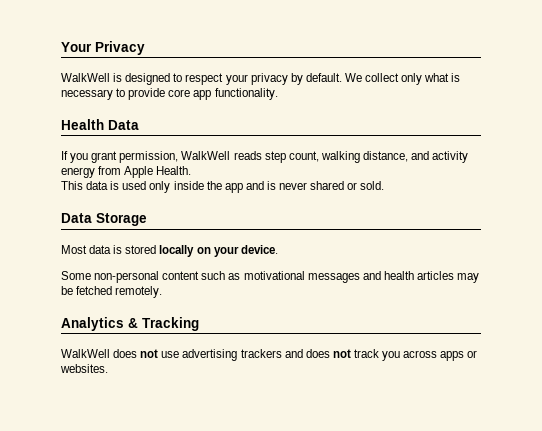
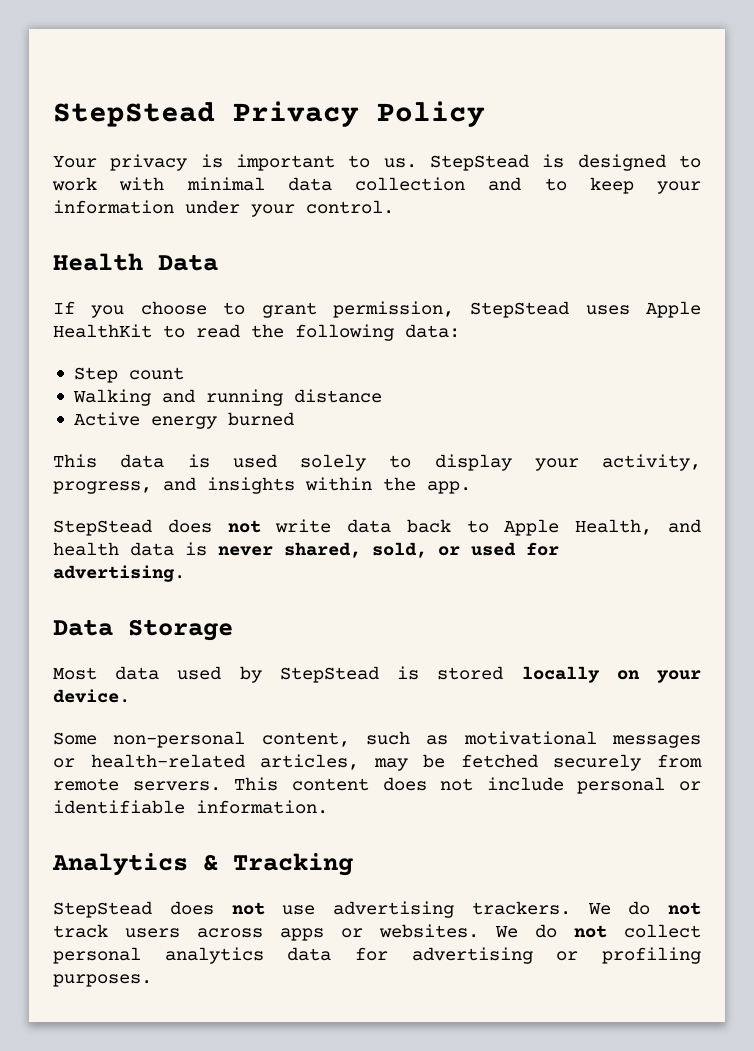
- Your Privacy
- WalkWell is designed to respect your privacy by default. We collect only what is necessary to provide core app functionality.
+ StepStead Privacy Policy
+ Your privacy is important to us. StepStead is designed to work with minimal data collection and to keep your information under your control.
  Health Data
- If you grant permission, WalkWell reads step count, walking distance, and activity energy from Apple Health.
- This data is used only inside the app and is never shared or sold.
+ If you choose to grant permission, StepStead uses Apple HealthKit to read the following data:
+ Step count
+ Walking and running distance
+ Active energy burned
+ This data is used solely to display your activity, progress, and insights within the app.
+ StepStead does not write data back to Apple Health, and health data is never shared, sold, or used for advertising.
- Most data is stored locally on your device.
+ Most data used by StepStead is stored locally on your device.
- Some non-personal content such as motivational messages and health articles may be fetched remotely.
+ Some non-personal content, such as motivational messages or health-related articles, may be fetched securely from remote servers. This content does not include personal or identifiable information.
- WalkWell does not use advertising trackers and does not track you across apps or websites.
+ StepStead does not use advertising trackers. We do not track users across apps or websites.
+ We do not collect personal analytics data for advertising or profiling purposes.

